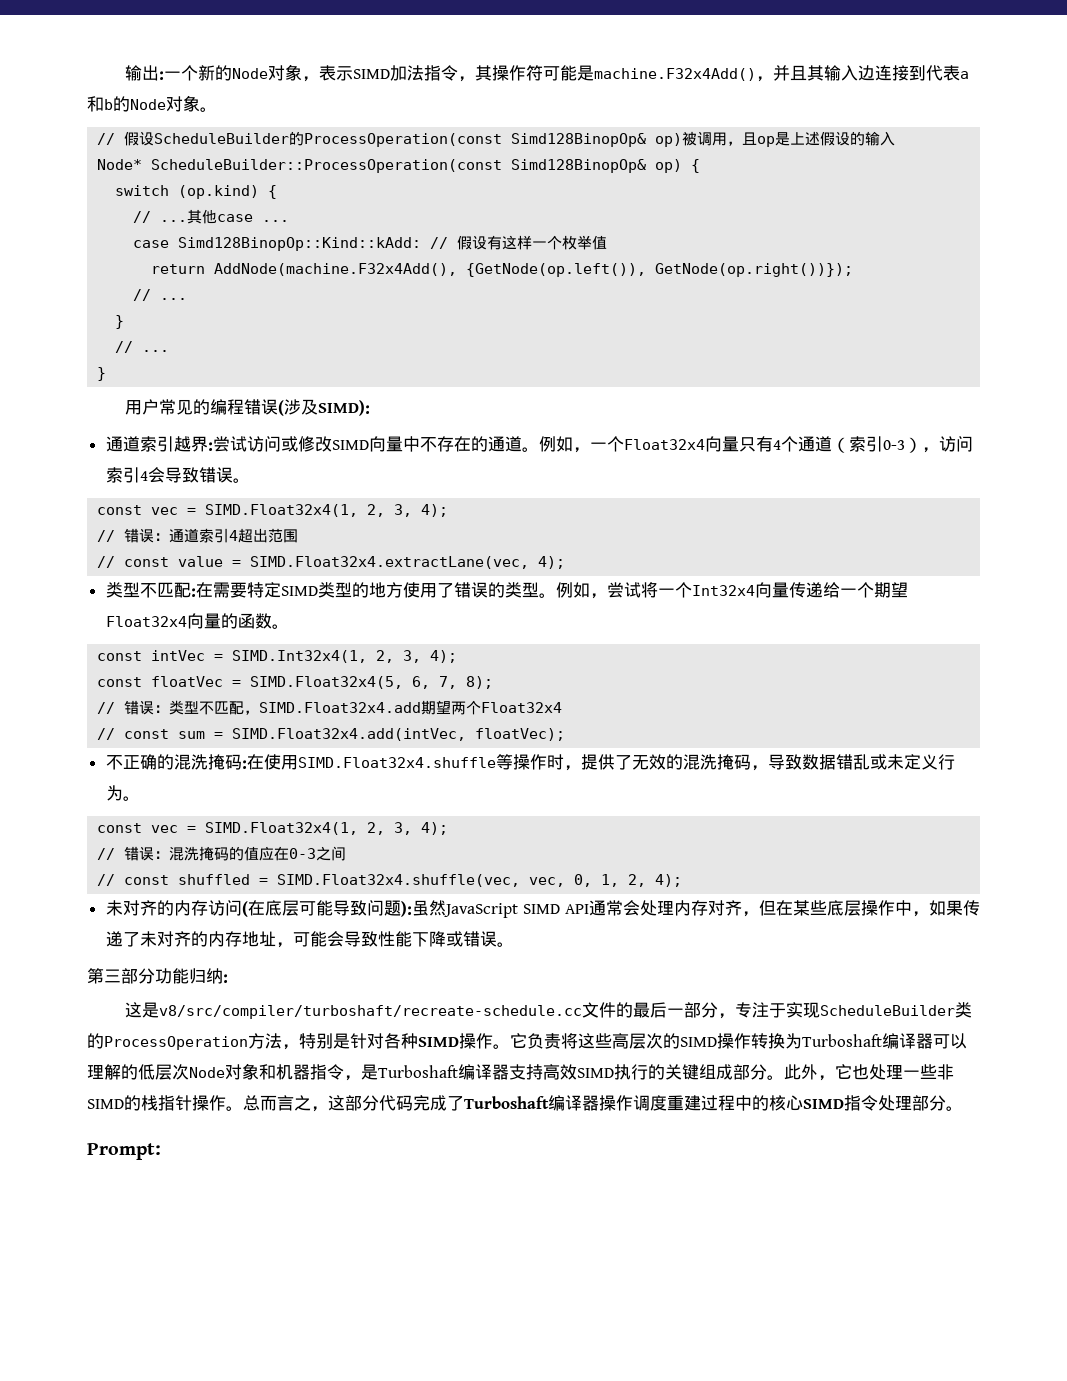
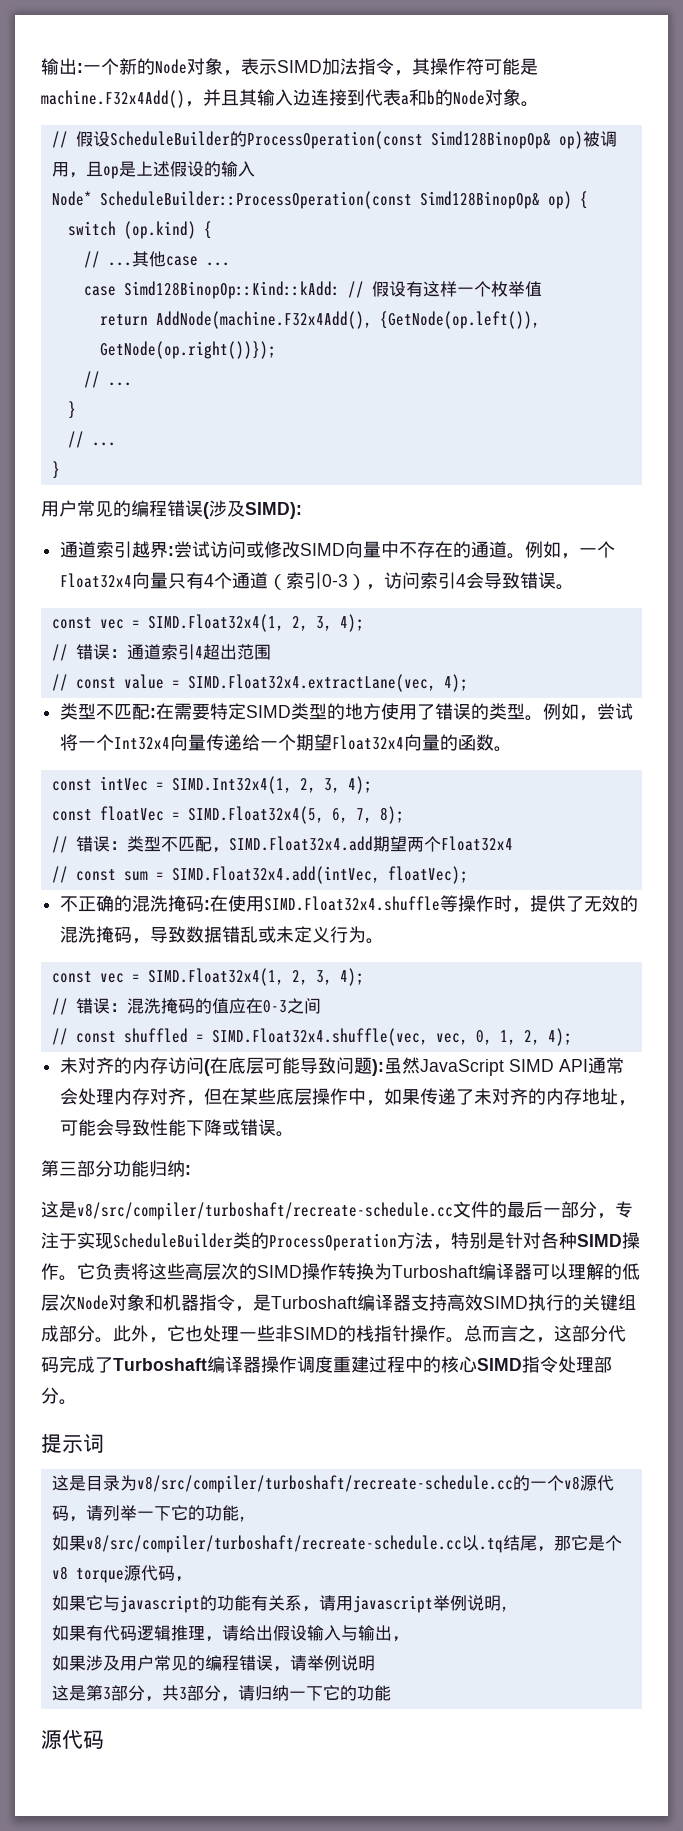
- Prompt:
+ 提示词
+ 这是目录为v8/src/compiler/turboshaft/recreate-schedule.cc的一个v8源代码，请列举一下它的功能,
+ 如果v8/src/compiler/turboshaft/recreate-schedule.cc以.tq结尾，那它是个v8 torque源代码，
+ 如果它与javascript的功能有关系，请用javascript举例说明,
+ 如果有代码逻辑推理，请给出假设输入与输出，
+ 如果涉及用户常见的编程错误，请举例说明
+ 这是第3部分，共3部分，请归纳一下它的功能
+ 源代码

